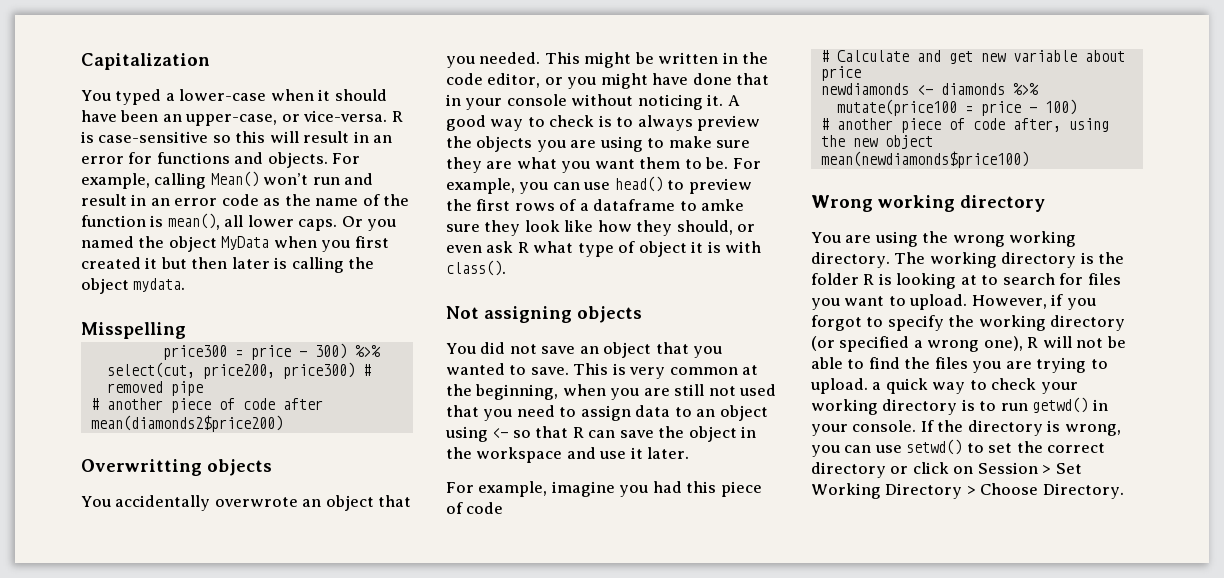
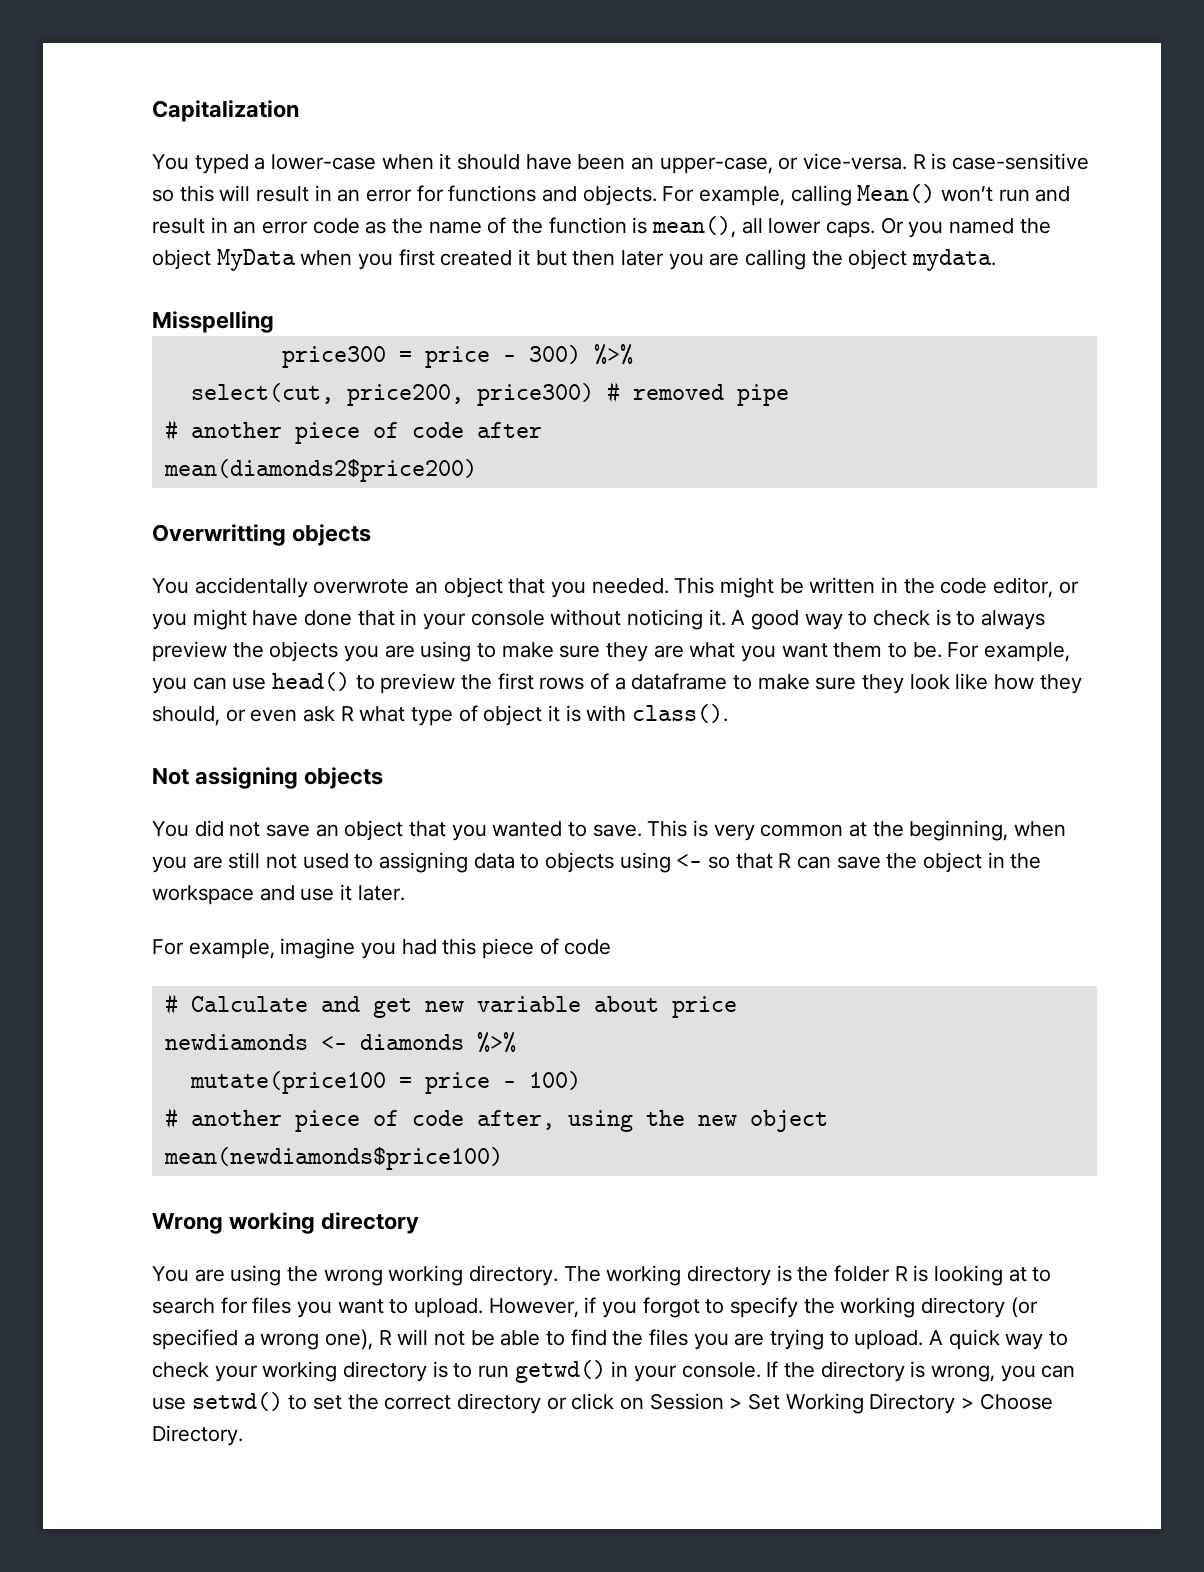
- Or you named the object MyData when you first created it but then later is calling the object mydata.
+ Or you named the object MyData when you first created it but then later you are calling the object mydata.
- For example, you can use head() to preview the first rows of a dataframe to amke sure they look like how they should, or even ask R what type of object it is with class().
+ For example, you can use head() to preview the first rows of a dataframe to make sure they look like how they should, or even ask R what type of object it is with class().
- This is very common at the beginning, when you are still not used that you need to assign data to an object using <- so that R can save the object in the workspace and use it later.
+ This is very common at the beginning, when you are still not used to assigning data to objects using <- so that R can save the object in the workspace and use it later.
- However, if you forgot to specify the working directory (or specified a wrong one), R will not be able to find the files you are trying to upload. a quick way to check your working directory is to run getwd() in your console.
+ However, if you forgot to specify the working directory (or specified a wrong one), R will not be able to find the files you are trying to upload. A quick way to check your working directory is to run getwd() in your console.

